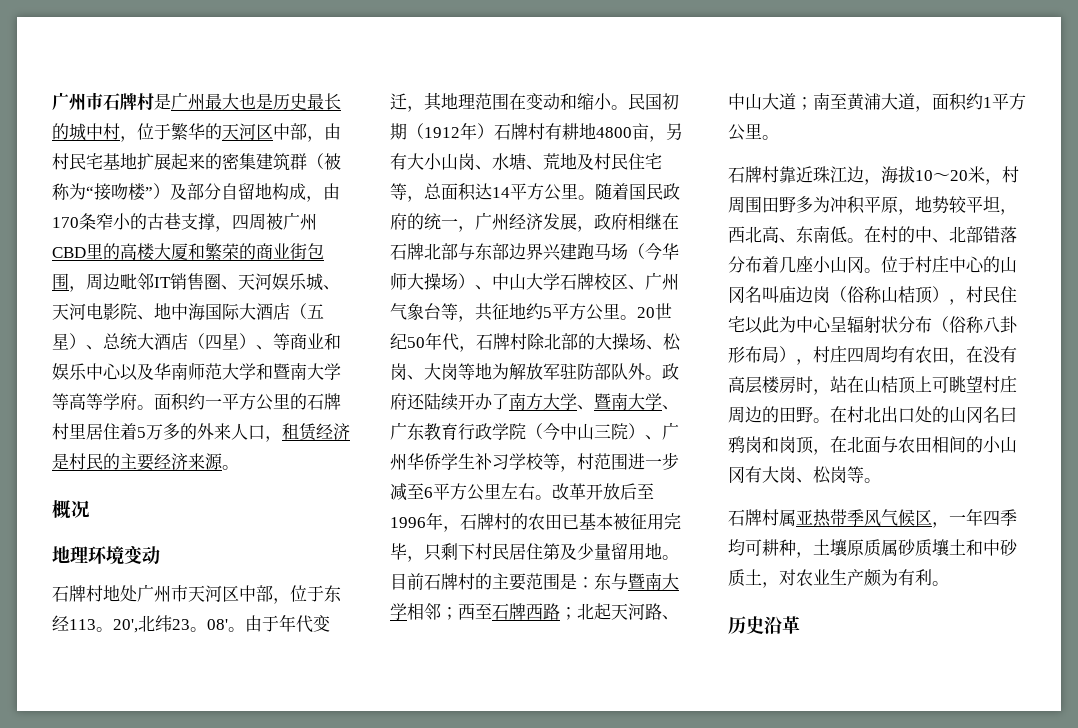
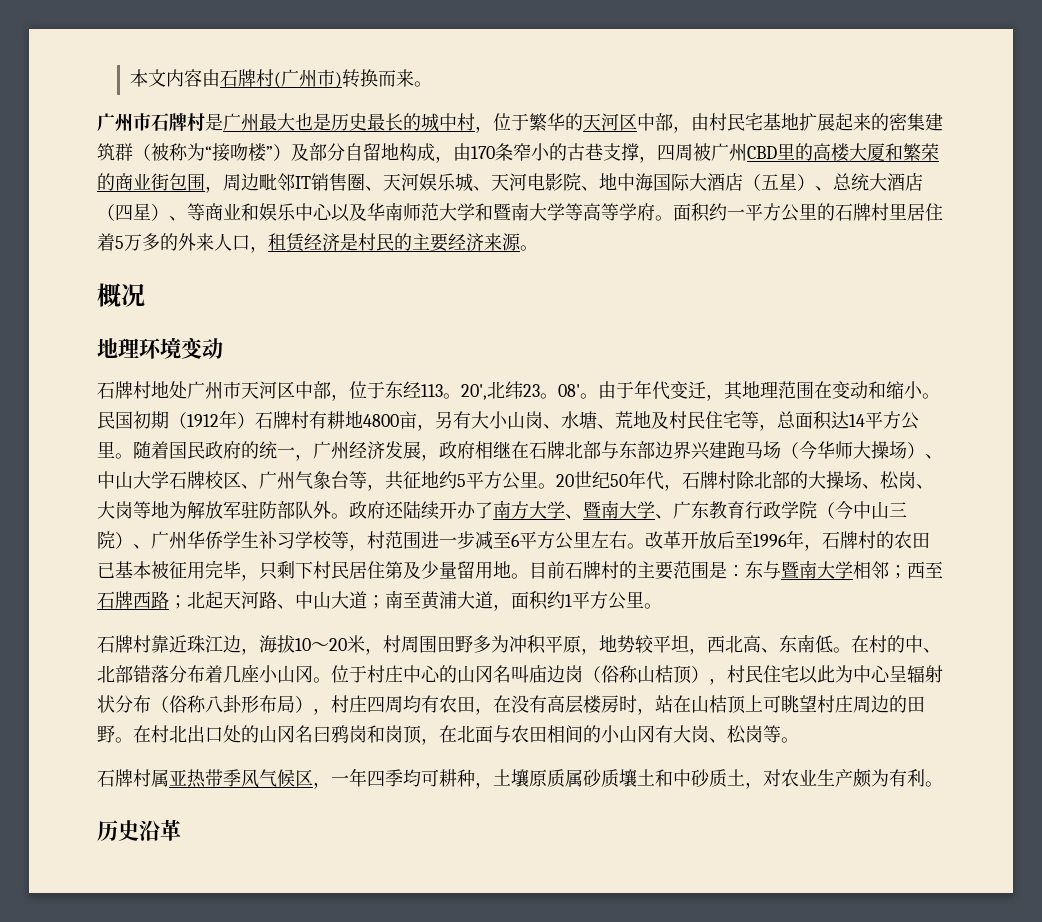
+ 本文内容由石牌村(广州市)转换而来。

